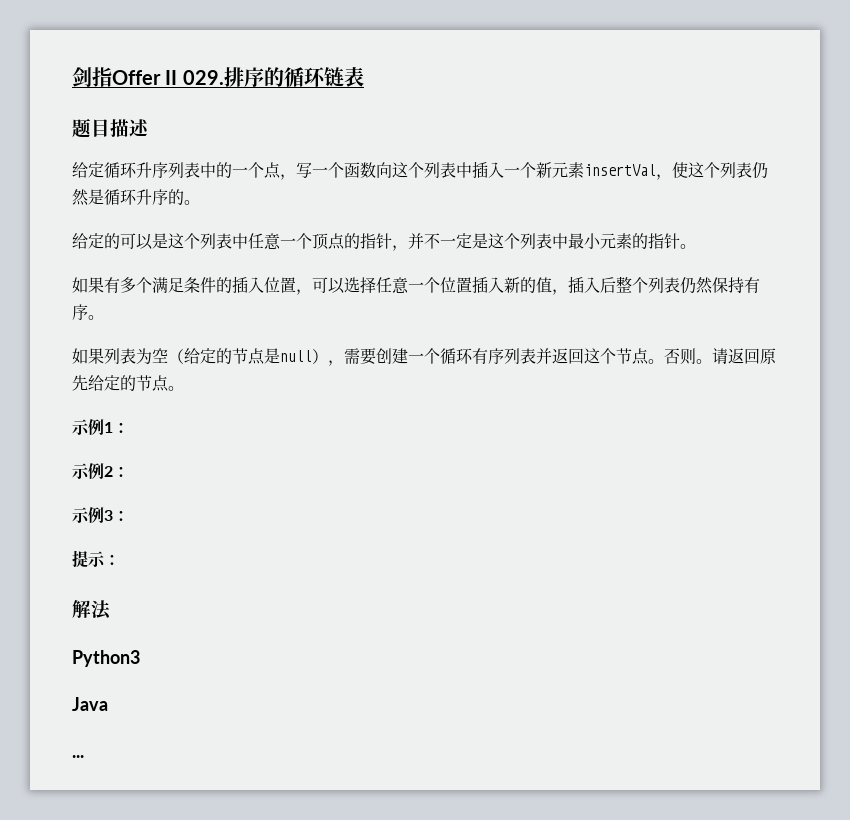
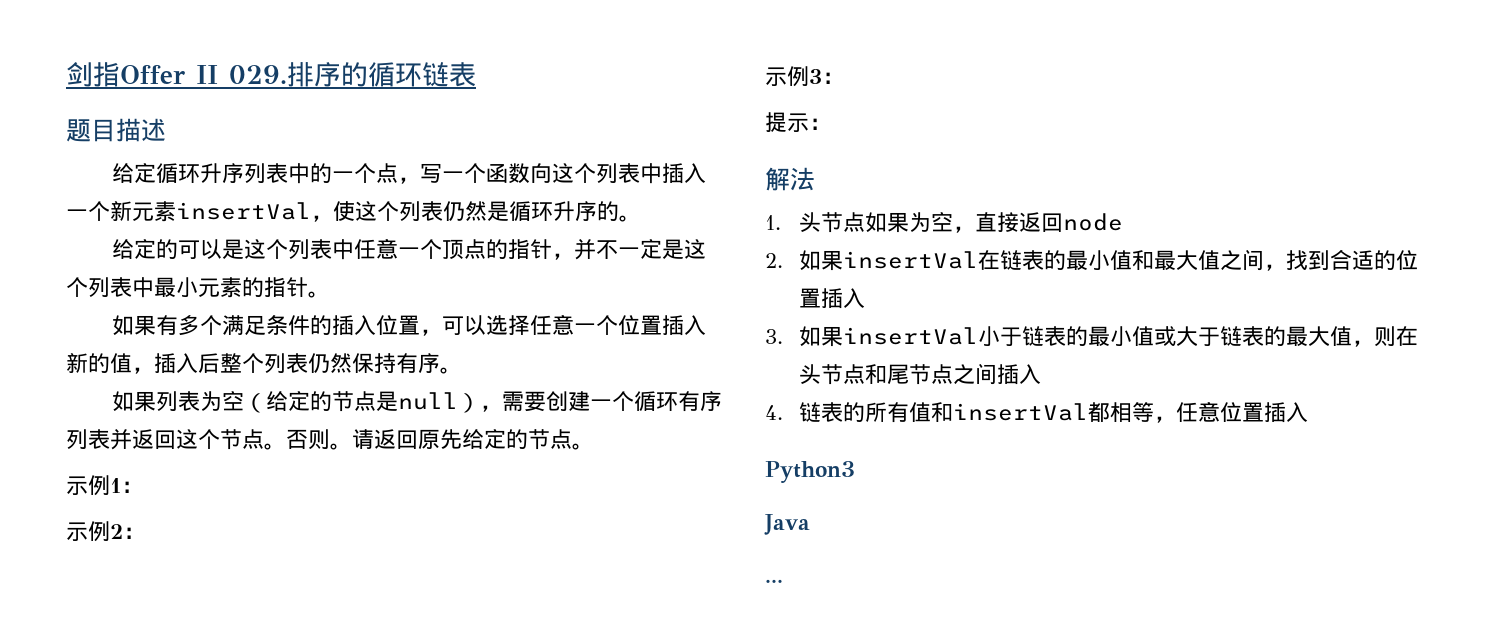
+ 1.头节点如果为空，直接返回node
+ 2.如果insertVal在链表的最小值和最大值之间，找到合适的位置插入
+ 3.如果insertVal小于链表的最小值或大于链表的最大值，则在头节点和尾节点之间插入
+ 4.链表的所有值和insertVal都相等，任意位置插入

